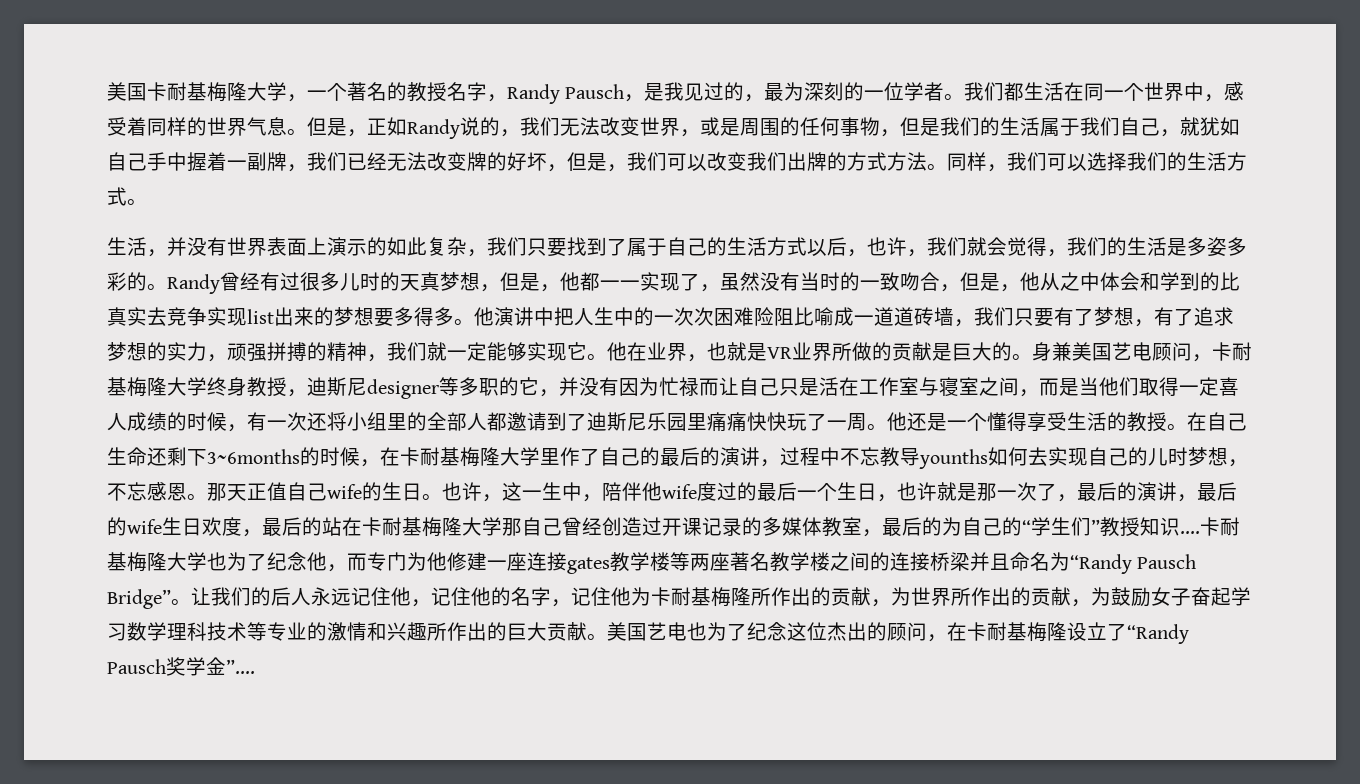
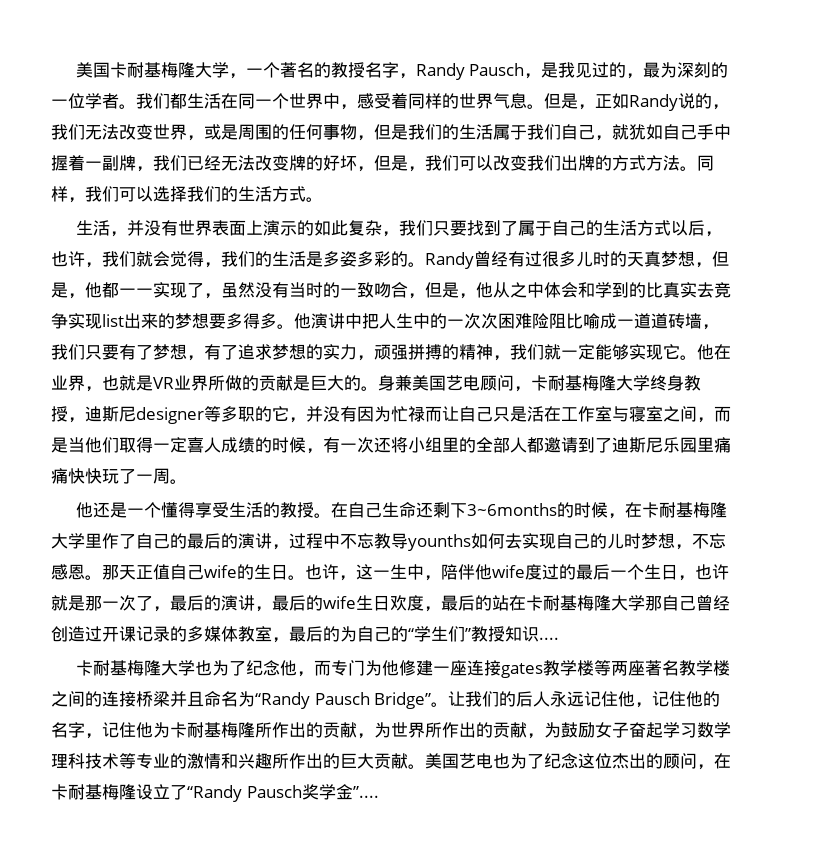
- 身兼美国艺电顾问，卡耐基梅隆大学终身教授，迪斯尼designer等多职的它，并没有因为忙禄而让自己只是活在工作室与寝室之间，而是当他们取得一定喜人成绩的时候，有一次还将小组里的全部人都邀请到了迪斯尼乐园里痛痛快快玩了一周。他还是一个懂得享受生活的教授。
+ 身兼美国艺电顾问，卡耐基梅隆大学终身教授，迪斯尼designer等多职的它，并没有因为忙禄而让自己只是活在工作室与寝室之间，而是当他们取得一定喜人成绩的时候，有一次还将小组里的全部人都邀请到了迪斯尼乐园里痛痛快快玩了一周。
+ 他还是一个懂得享受生活的教授。
- 也许，这一生中，陪伴他wife度过的最后一个生日，也许就是那一次了，最后的演讲，最后的wife生日欢度，最后的站在卡耐基梅隆大学那自己曾经创造过开课记录的多媒体教室，最后的为自己的“学生们”教授知识....卡耐基梅隆大学也为了纪念他，而专门为他修建一座连接gates教学楼等两座著名教学楼之间的连接桥梁并且命名为“Randy Pausch Bridge”。
+ 也许，这一生中，陪伴他wife度过的最后一个生日，也许就是那一次了，最后的演讲，最后的wife生日欢度，最后的站在卡耐基梅隆大学那自己曾经创造过开课记录的多媒体教室，最后的为自己的“学生们”教授知识....
+ 卡耐基梅隆大学也为了纪念他，而专门为他修建一座连接gates教学楼等两座著名教学楼之间的连接桥梁并且命名为“Randy Pausch Bridge”。

